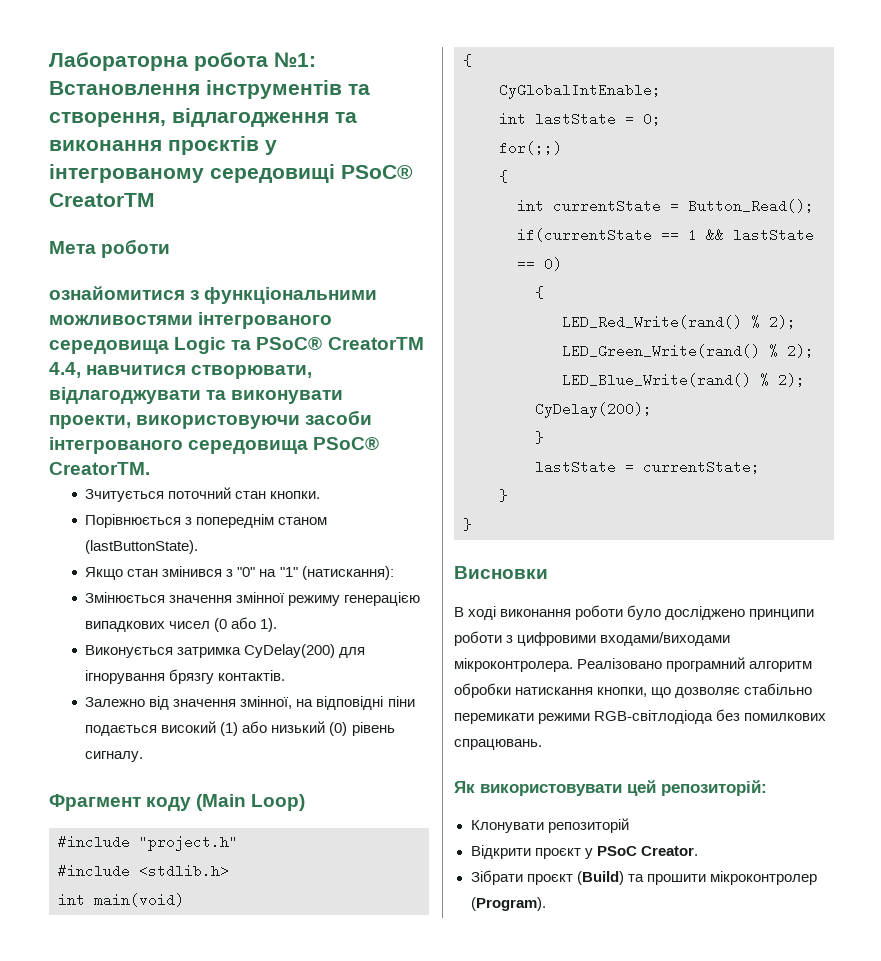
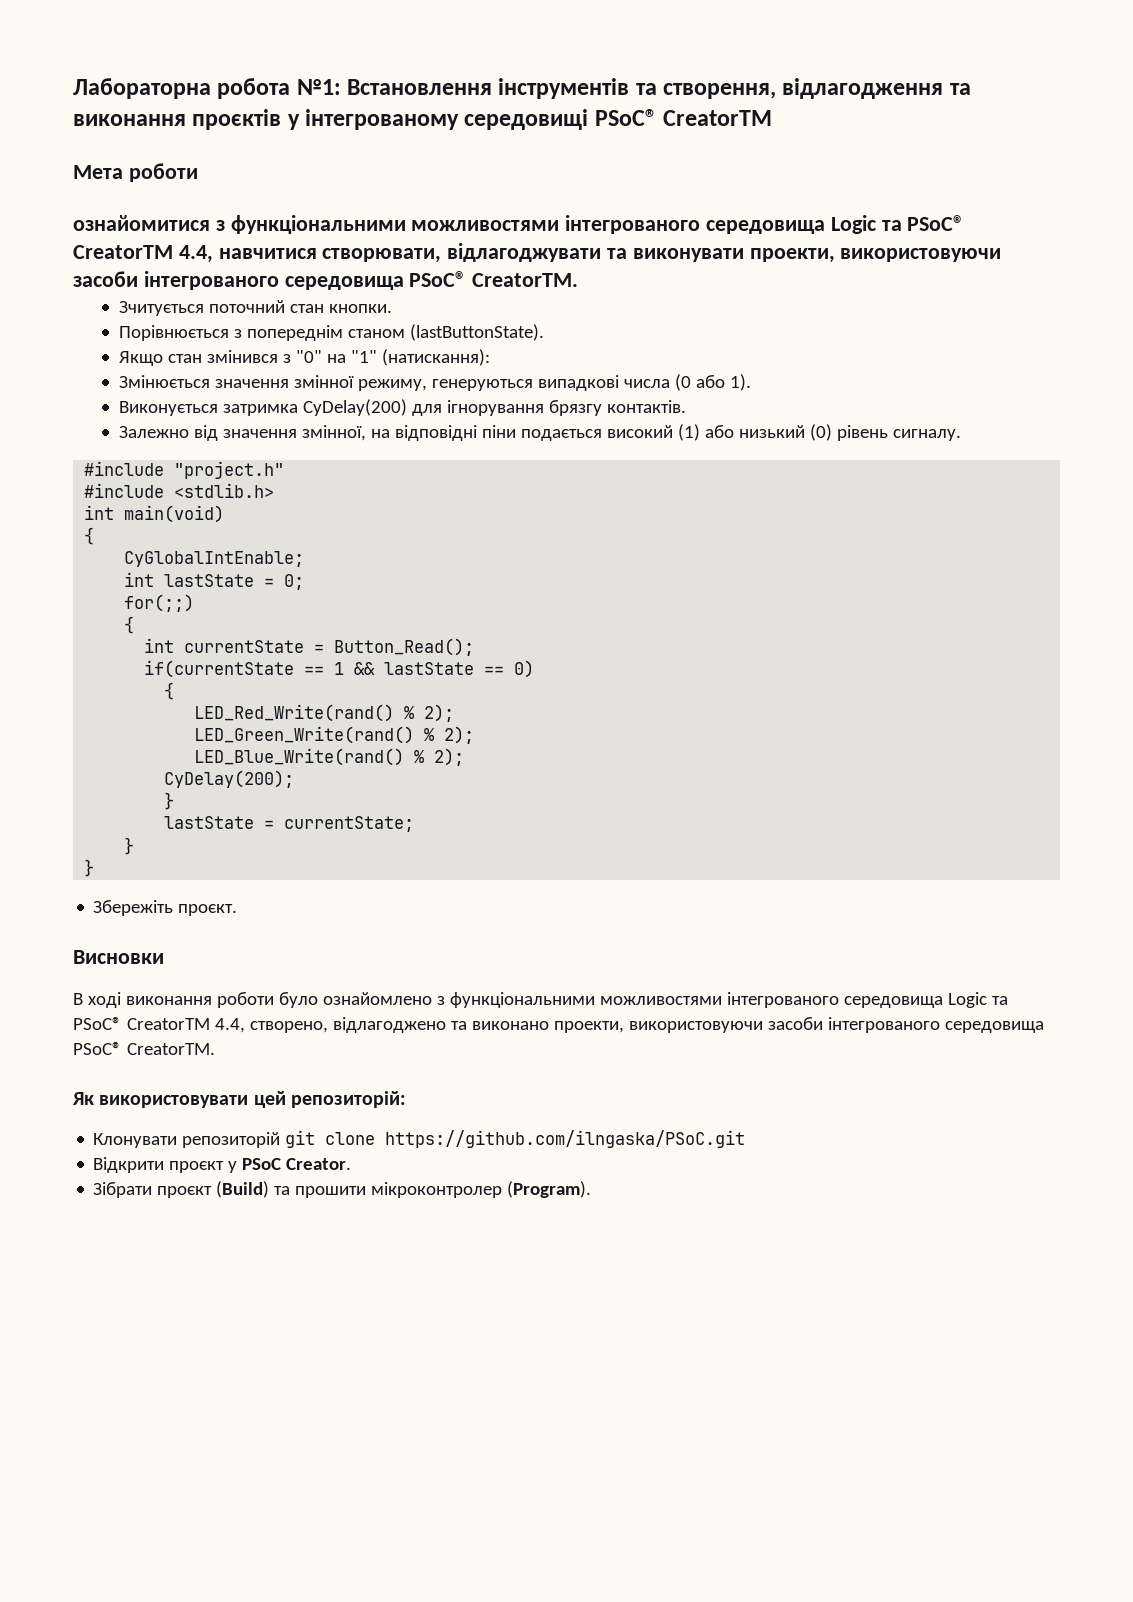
- Змінюється значення змінної режиму генерацією випадкових чисел (0 або 1).
+ Змінюється значення змінної режиму, генеруються випадкові числа (0 або 1).
- Фрагмент коду (Main Loop)
+ Збережіть проєкт.
- В ході виконання роботи було досліджено принципи роботи з цифровими входами/виходами мікроконтролера. Реалізовано програмний алгоритм обробки натискання кнопки, що дозволяє стабільно перемикати режими RGB-світлодіода без помилкових спрацювань.
+ В ході виконання роботи було ознайомлено з функціональними можливостями інтегрованого середовища Logic та PSoC® CreatorTM 4.4, створено, відлагоджено та виконано проекти, використовуючи засоби інтегрованого середовища PSoC® CreatorTM.
- Клонувати репозиторій
+ Клонувати репозиторій git clone https://github.com/ilngaska/PSoC.git

